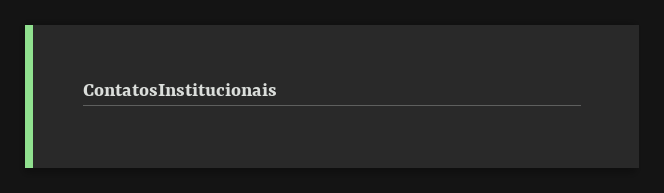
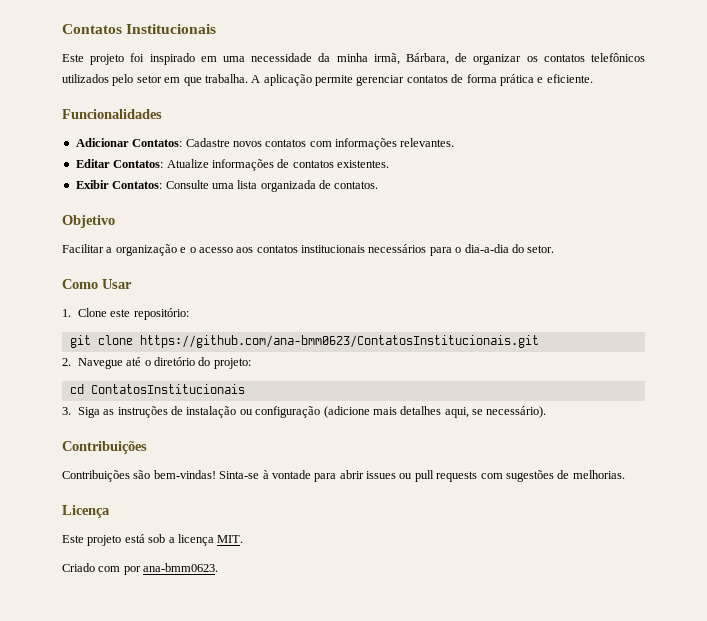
- ContatosInstitucionais
+ Contatos Institucionais
+ Este projeto foi inspirado em uma necessidade da minha irmã, Bárbara, de organizar os contatos telefônicos utilizados pelo setor em que trabalha. A aplicação permite gerenciar contatos de forma prática e eficiente.
+ Funcionalidades
+ Adicionar Contatos: Cadastre novos contatos com informações relevantes.
+ Editar Contatos: Atualize informações de contatos existentes.
+ Exibir Contatos: Consulte uma lista organizada de contatos.
+ Objetivo
+ Facilitar a organização e o acesso aos contatos institucionais necessários para o dia-a-dia do setor.
+ Como Usar
+ 1. Clone este repositório:
+ git clone https://github.com/ana-bmm0623/ContatosInstitucionais.git
+ 2. Navegue até o diretório do projeto:
+ cd ContatosInstitucionais
+ 3. Siga as instruções de instalação ou configuração (adicione mais detalhes aqui, se necessário).
+ Contribuições
+ Contribuições são bem-vindas! Sinta-se à vontade para abrir issues ou pull requests com sugestões de melhorias.
+ Licença
+ Este projeto está sob a licença MIT.
+ Criado com por ana-bmm0623.

